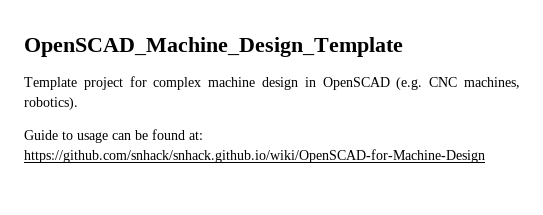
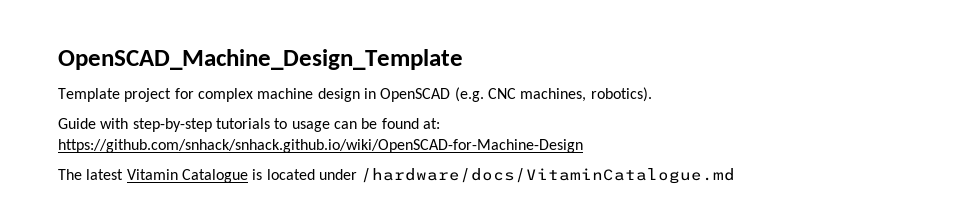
- Guide to usage can be found at: https://github.com/snhack/snhack.github.io/wiki/OpenSCAD-for-Machine-Design
+ Guide with step-by-step tutorials to usage can be found at: https://github.com/snhack/snhack.github.io/wiki/OpenSCAD-for-Machine-Design
+ The latest Vitamin Catalogue is located under /hardware/docs/VitaminCatalogue.md

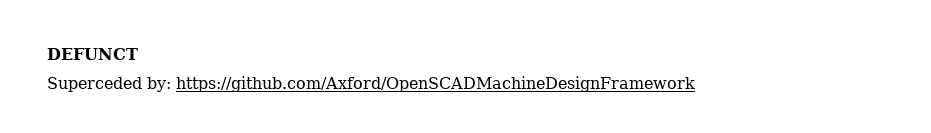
- OpenSCAD_Machine_Design_Template
- Template project for complex machine design in OpenSCAD (e.g. CNC machines, robotics).
- Guide with step-by-step tutorials to usage can be found at: https://github.com/snhack/snhack.github.io/wiki/OpenSCAD-for-Machine-Design
- The latest Vitamin Catalogue is located under /hardware/docs/VitaminCatalogue.md
+ DEFUNCT
+ Superceded by: https://github.com/Axford/OpenSCADMachineDesignFramework

